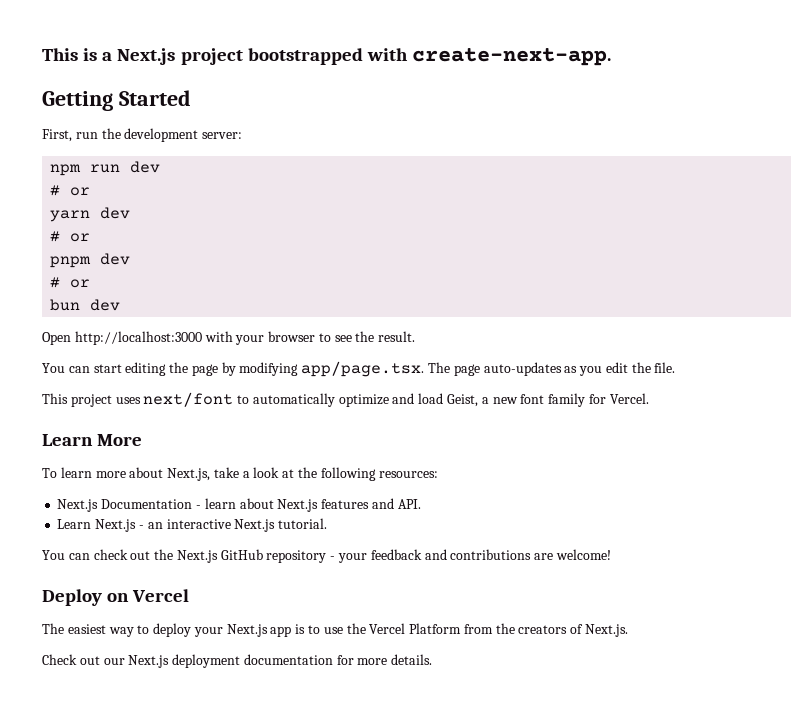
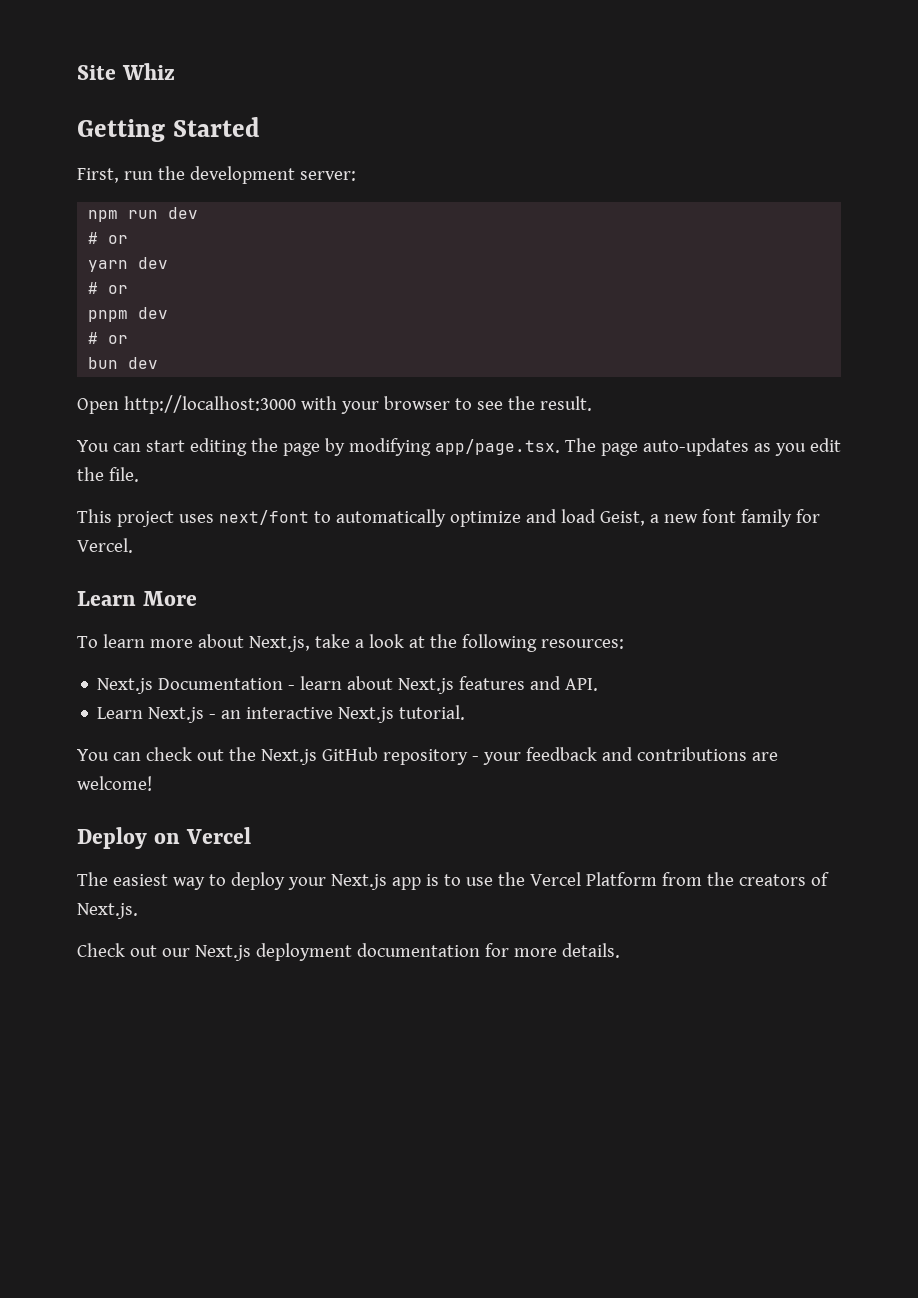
- This is a Next.js project bootstrapped with create-next-app.
+ Site Whiz

